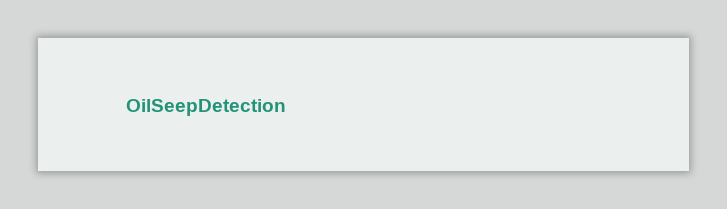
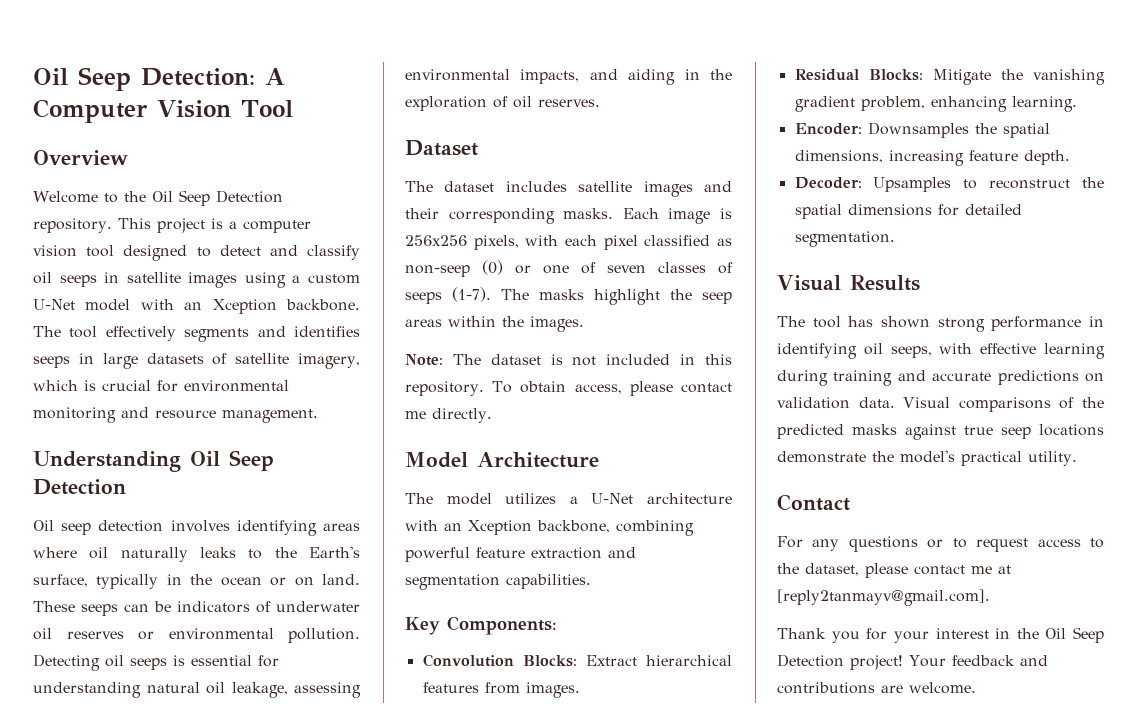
- OilSeepDetection
+ Oil Seep Detection: A Computer Vision Tool
+ Overview
+ Welcome to the Oil Seep Detection repository. This project is a computer vision tool designed to detect and classify oil seeps in satellite images using a custom U-Net model with an Xception backbone. The tool effectively segments and identifies seeps in large datasets of satellite imagery, which is crucial for environmental monitoring and resource management.
+ Understanding Oil Seep Detection
+ Oil seep detection involves identifying areas where oil naturally leaks to the Earth's surface, typically in the ocean or on land. These seeps can be indicators of underwater oil reserves or environmental pollution. Detecting oil seeps is essential for understanding natural oil leakage, assessing environmental impacts, and aiding in the exploration of oil reserves.
+ Dataset
+ The dataset includes satellite images and their corresponding masks. Each image is 256x256 pixels, with each pixel classified as non-seep (0) or one of seven classes of seeps (1-7). The masks highlight the seep areas within the images.
+ Note: The dataset is not included in this repository. To obtain access, please contact me directly.
+ Model Architecture
+ The model utilizes a U-Net architecture with an Xception backbone, combining powerful feature extraction and segmentation capabilities.
+ Key Components:
+ Convolution Blocks: Extract hierarchical features from images.
+ Residual Blocks: Mitigate the vanishing gradient problem, enhancing learning.
+ Encoder: Downsamples the spatial dimensions, increasing feature depth.
+ Decoder: Upsamples to reconstruct the spatial dimensions for detailed segmentation.
+ Visual Results
+ The tool has shown strong performance in identifying oil seeps, with effective learning during training and accurate predictions on validation data. Visual comparisons of the predicted masks against true seep locations demonstrate the model's practical utility.
+ Contact
+ For any questions or to request access to the dataset, please contact me at [reply2tanmayv@gmail.com].
+ Thank you for your interest in the Oil Seep Detection project! Your feedback and contributions are welcome.

